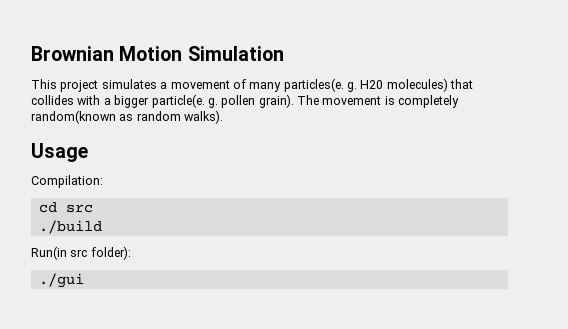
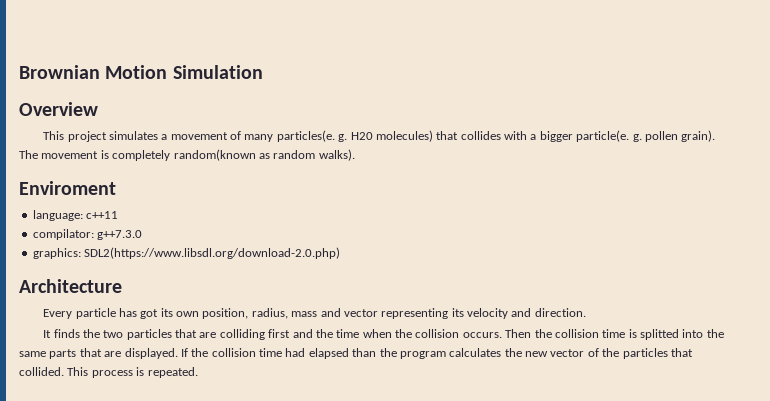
+ Overview
- Usage
- Compilation:
- cd src
- ./build
- Run(in src folder):
- ./gui
+ Enviroment
+ language: c++11
+ compilator: g++7.3.0
+ graphics: SDL2(https://www.libsdl.org/download-2.0.php)
+ Architecture
+ Every particle has got its own position, radius, mass and vector representing its velocity and direction.
+ It finds the two particles that are colliding first and the time when the collision occurs. Then the collision time is splitted into the same parts that are displayed. If the collision time had elapsed than the program calculates the new vector of the particles that collided. This process is repeated.

